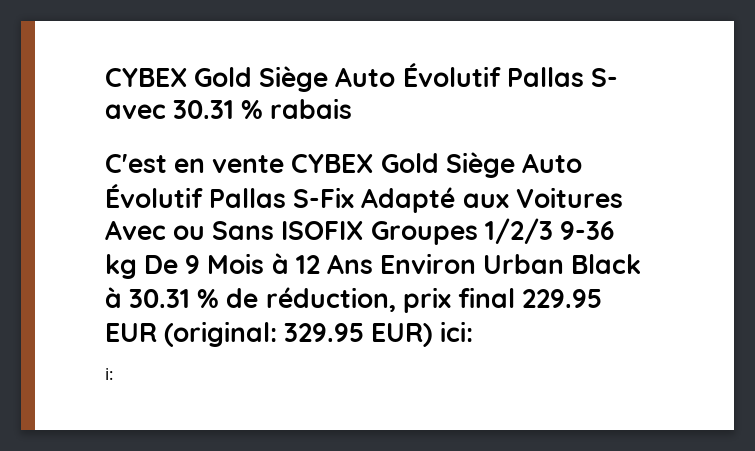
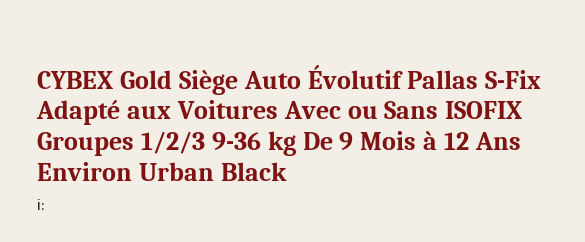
- CYBEX Gold Siège Auto Évolutif Pallas S- avec 30.31 % rabais
- C'est en vente CYBEX Gold Siège Auto Évolutif Pallas S-Fix Adapté aux Voitures Avec ou Sans ISOFIX Groupes 1/2/3 9-36 kg De 9 Mois à 12 Ans Environ Urban Black à 30.31 % de réduction, prix final 229.95 EUR (original: 329.95 EUR) ici:
+ CYBEX Gold Siège Auto Évolutif Pallas S-Fix Adapté aux Voitures Avec ou Sans ISOFIX Groupes 1/2/3 9-36 kg De 9 Mois à 12 Ans Environ Urban Black

